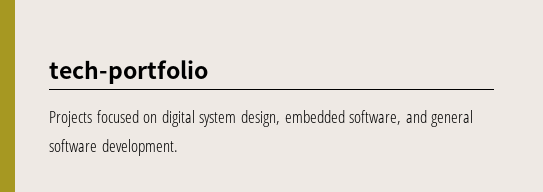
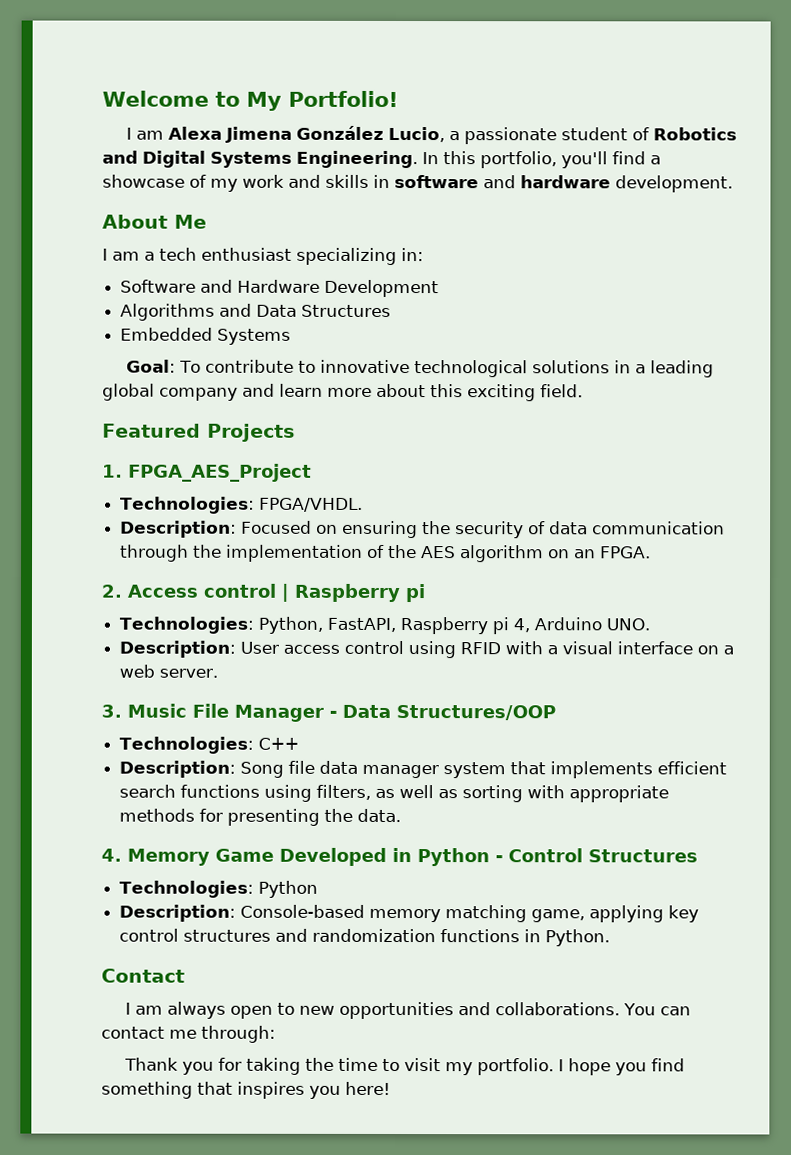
- tech-portfolio
- Projects focused on digital system design, embedded software, and general software development.
+ Welcome to My Portfolio!
+ I am Alexa Jimena González Lucio, a passionate student of Robotics and Digital Systems Engineering. In this portfolio, you'll find a showcase of my work and skills in software and hardware development.
+ About Me
+ I am a tech enthusiast specializing in:
+ Software and Hardware Development
+ Algorithms and Data Structures
+ Embedded Systems
+ Goal: To contribute to innovative technological solutions in a leading global company and learn more about this exciting field.
+ Featured Projects
+ 1. FPGA_AES_Project
+ Technologies: FPGA/VHDL.
+ Description: Focused on ensuring the security of data communication through the implementation of the AES algorithm on an FPGA.
+ 2. Access control | Raspberry pi
+ Technologies: Python, FastAPI, Raspberry pi 4, Arduino UNO.
+ Description: User access control using RFID with a visual interface on a web server.
+ 3. Music File Manager - Data Structures/OOP
+ Technologies: C++
+ Description: Song file data manager system that implements efficient search functions using filters, as well as sorting with appropriate methods for presenting the data.
+ 4. Memory Game Developed in Python - Control Structures
+ Technologies: Python
+ Description: Console-based memory matching game, applying key control structures and randomization functions in Python.
+ Contact
+ I am always open to new opportunities and collaborations. You can contact me through:
+ Thank you for taking the time to visit my portfolio. I hope you find something that inspires you here!

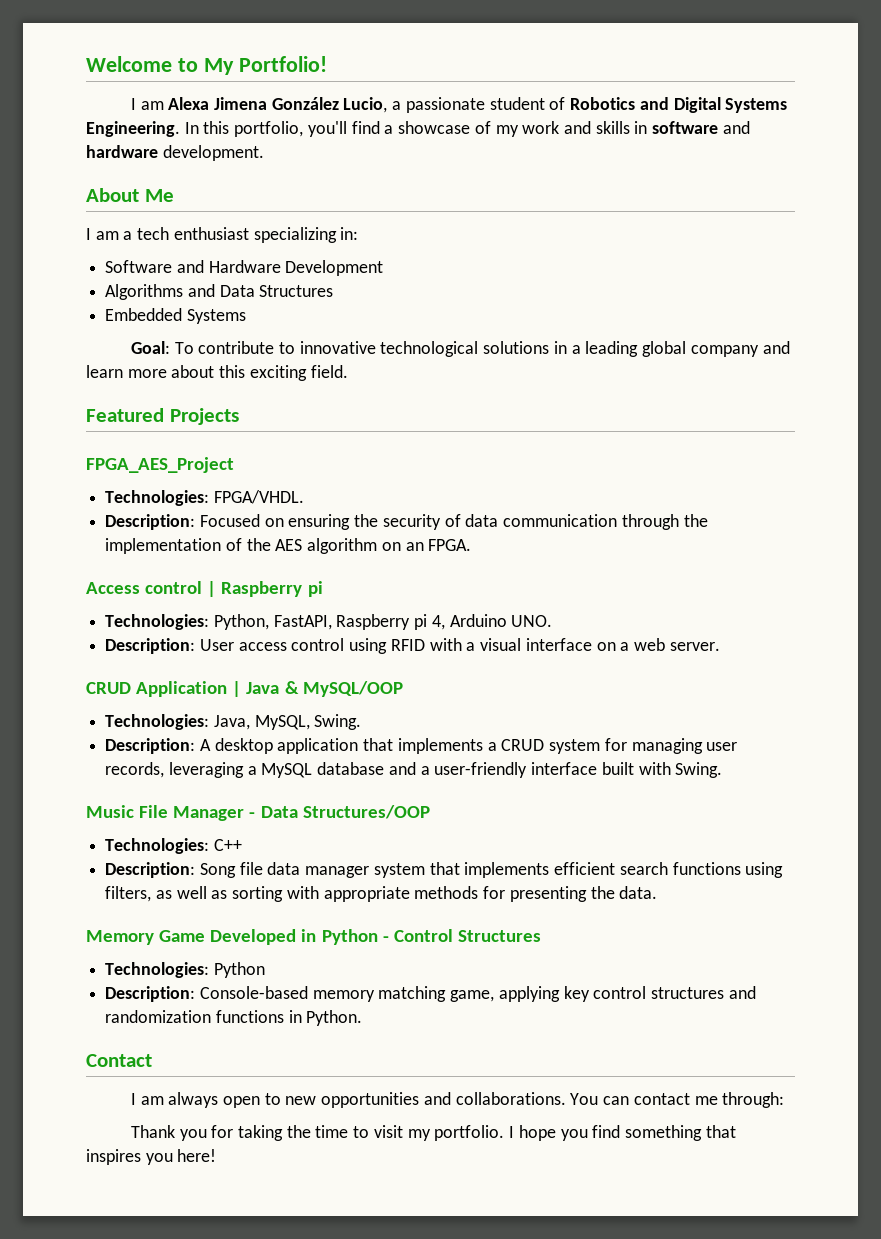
- 1. FPGA_AES_Project
+ FPGA_AES_Project
- 2. Access control | Raspberry pi
+ Access control | Raspberry pi
- 3. Music File Manager - Data Structures/OOP
+ CRUD Application | Java & MySQL/OOP
+ Technologies: Java, MySQL, Swing.
+ Description: A desktop application that implements a CRUD system for managing user records, leveraging a MySQL database and a user-friendly interface built with Swing.
+ Music File Manager - Data Structures/OOP
- 4. Memory Game Developed in Python - Control Structures
+ Memory Game Developed in Python - Control Structures

